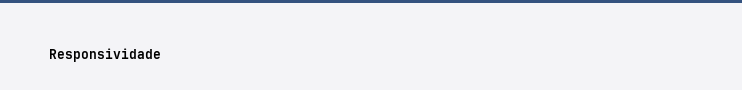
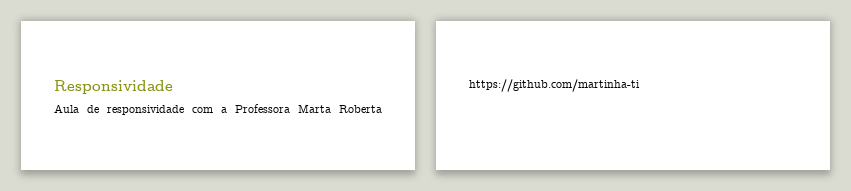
+ Aula de responsividade com a Professora Marta Roberta https://github.com/martinha-ti

